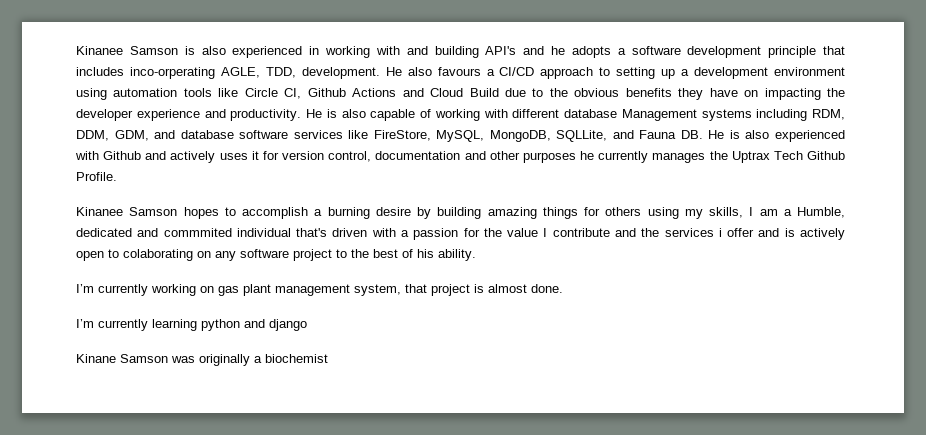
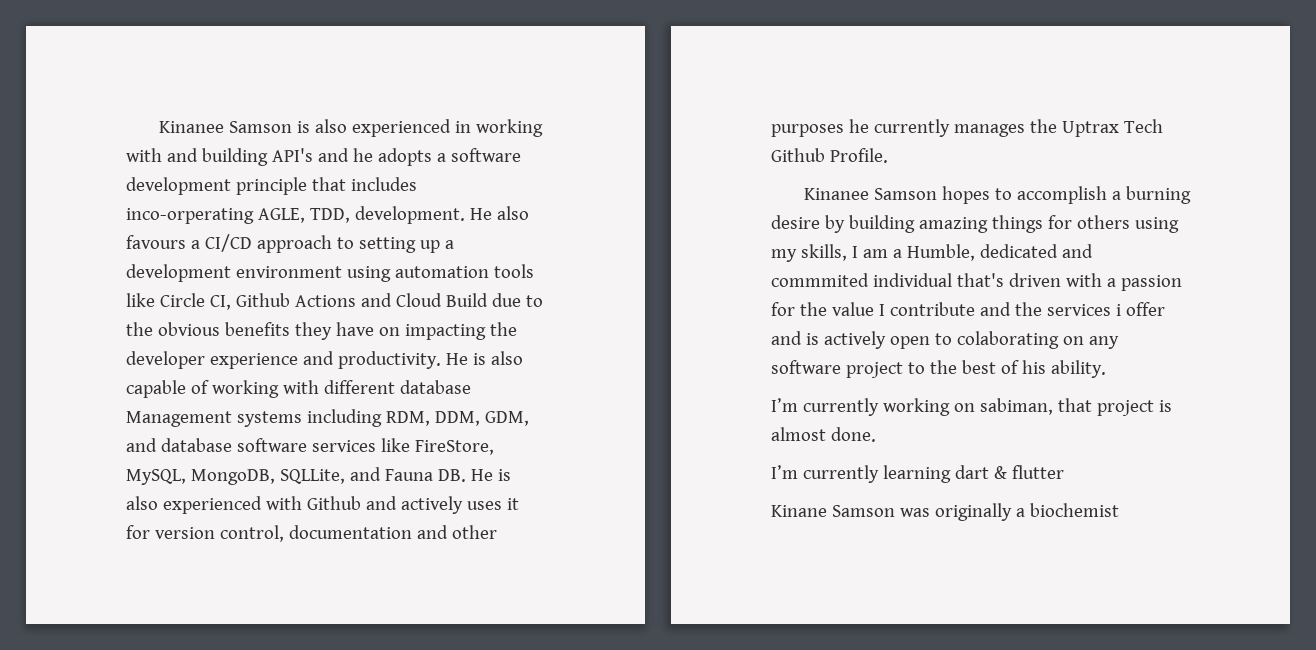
- I’m currently working on gas plant management system, that project is almost done.
+ I’m currently working on sabiman, that project is almost done.
- I’m currently learning python and django
+ I’m currently learning dart & flutter

